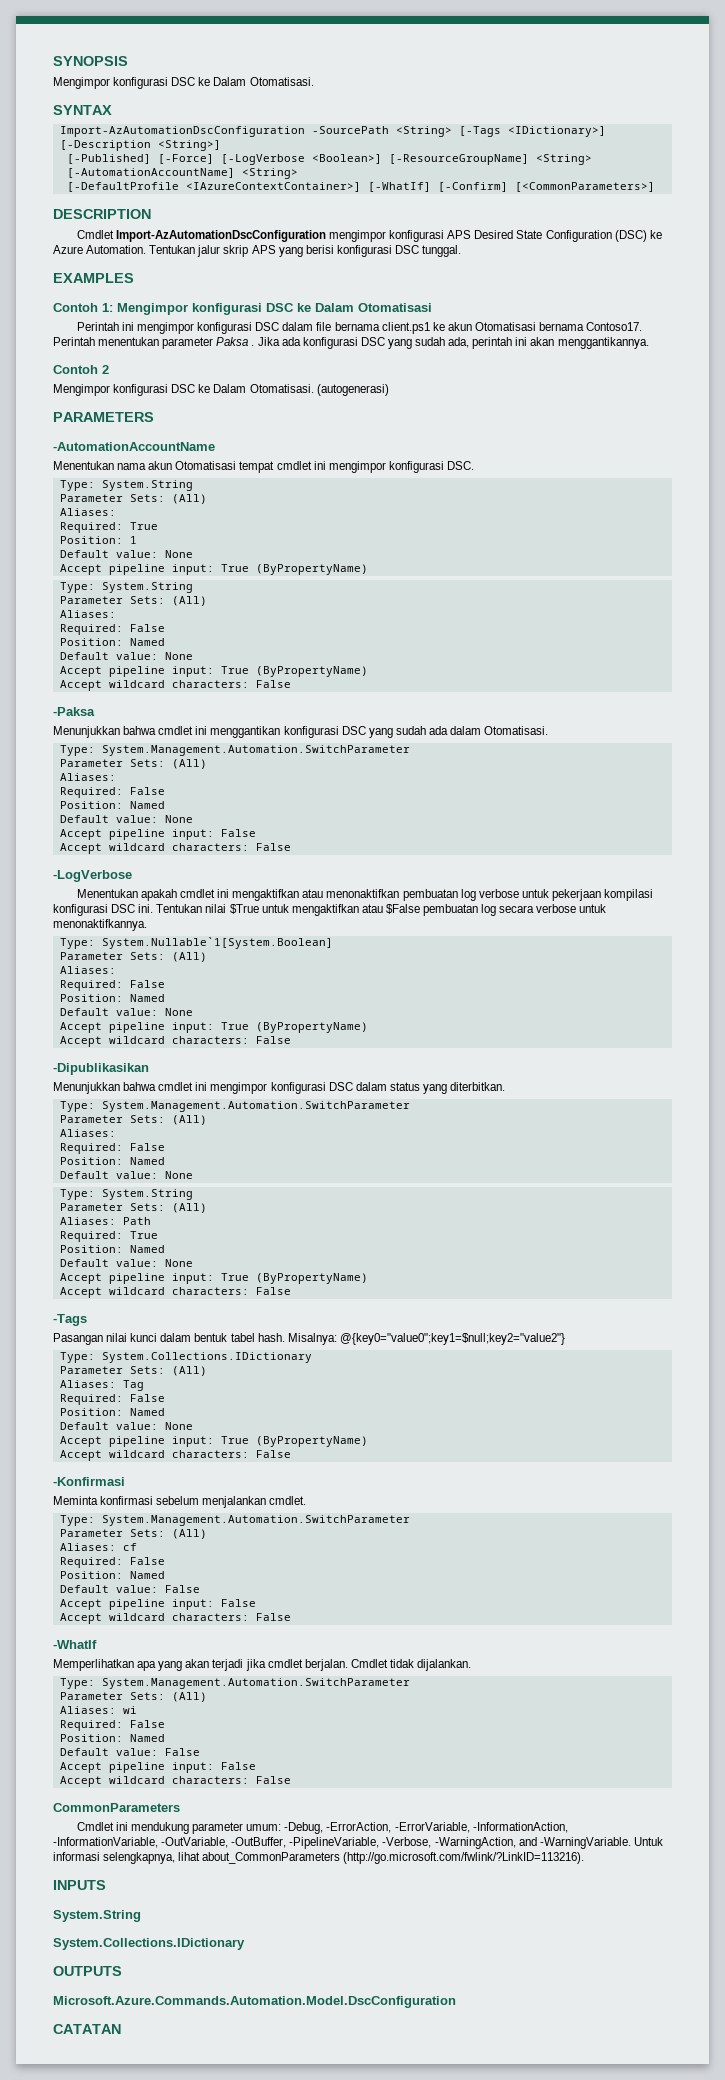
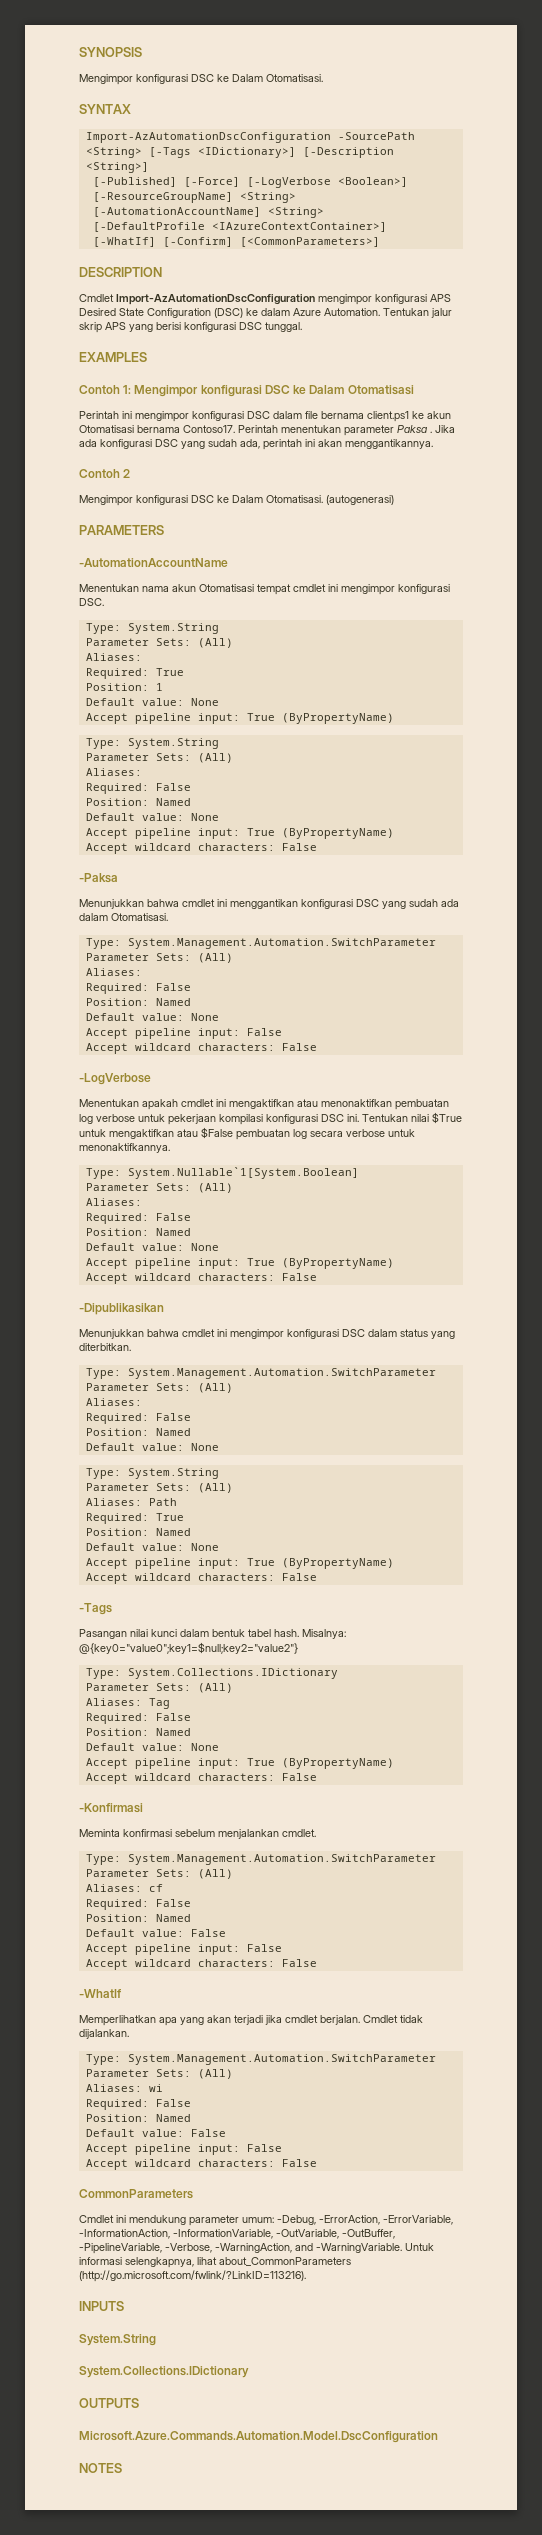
- Cmdlet Import-AzAutomationDscConfiguration mengimpor konfigurasi APS Desired State Configuration (DSC) ke Azure Automation.
+ Cmdlet Import-AzAutomationDscConfiguration mengimpor konfigurasi APS Desired State Configuration (DSC) ke dalam Azure Automation.
- CATATAN
+ NOTES

